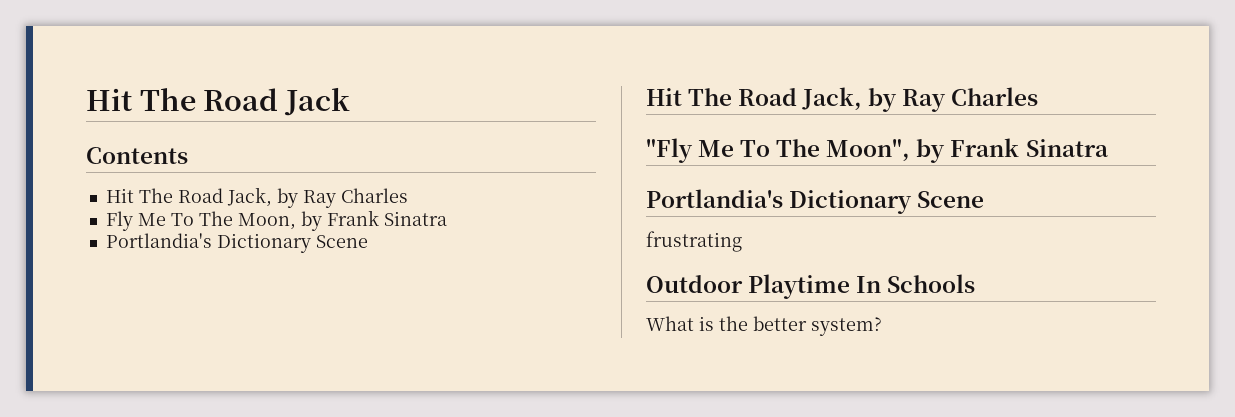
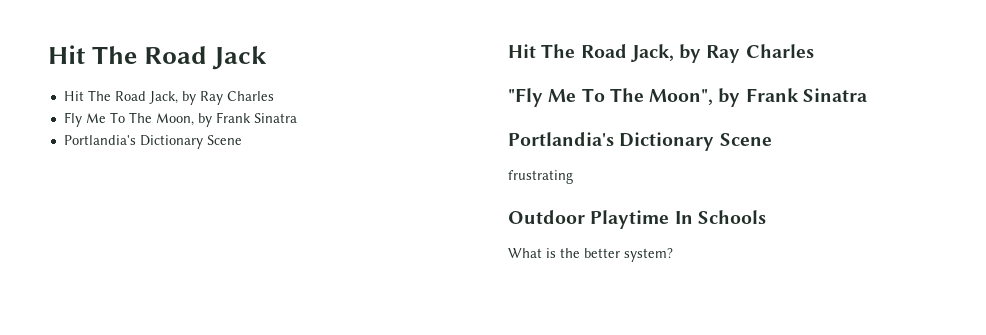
- Contents

